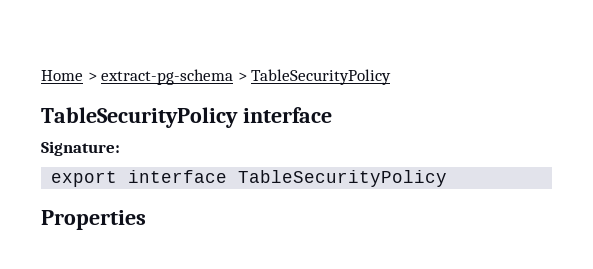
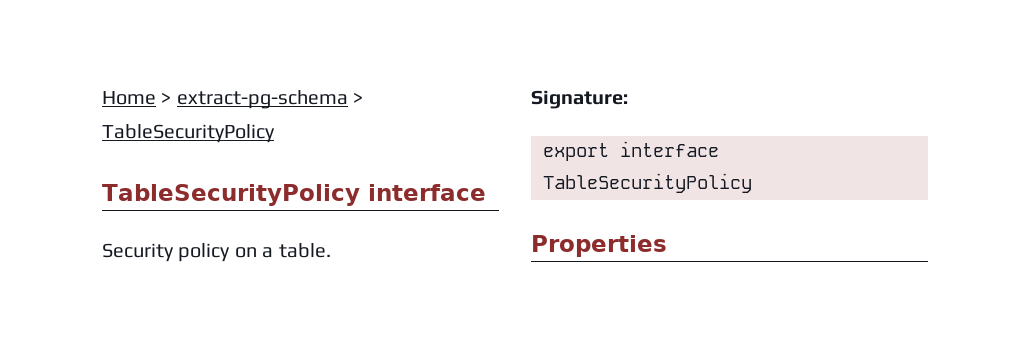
+ Security policy on a table.

